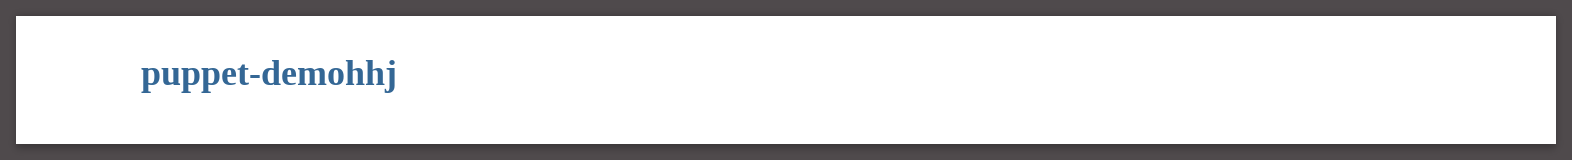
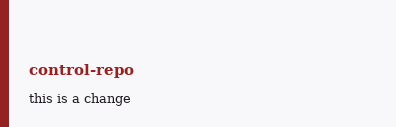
- puppet-demohhj
+ control-repo
+ this is a change

